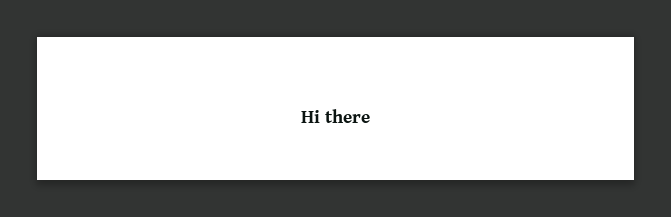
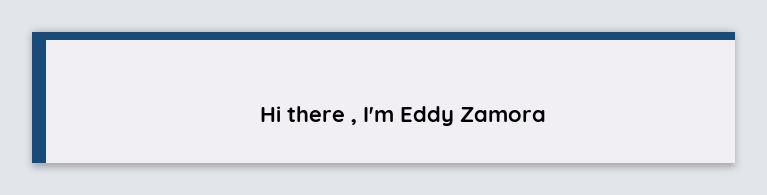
- Hi there
+ Hi there , I'm Eddy Zamora

